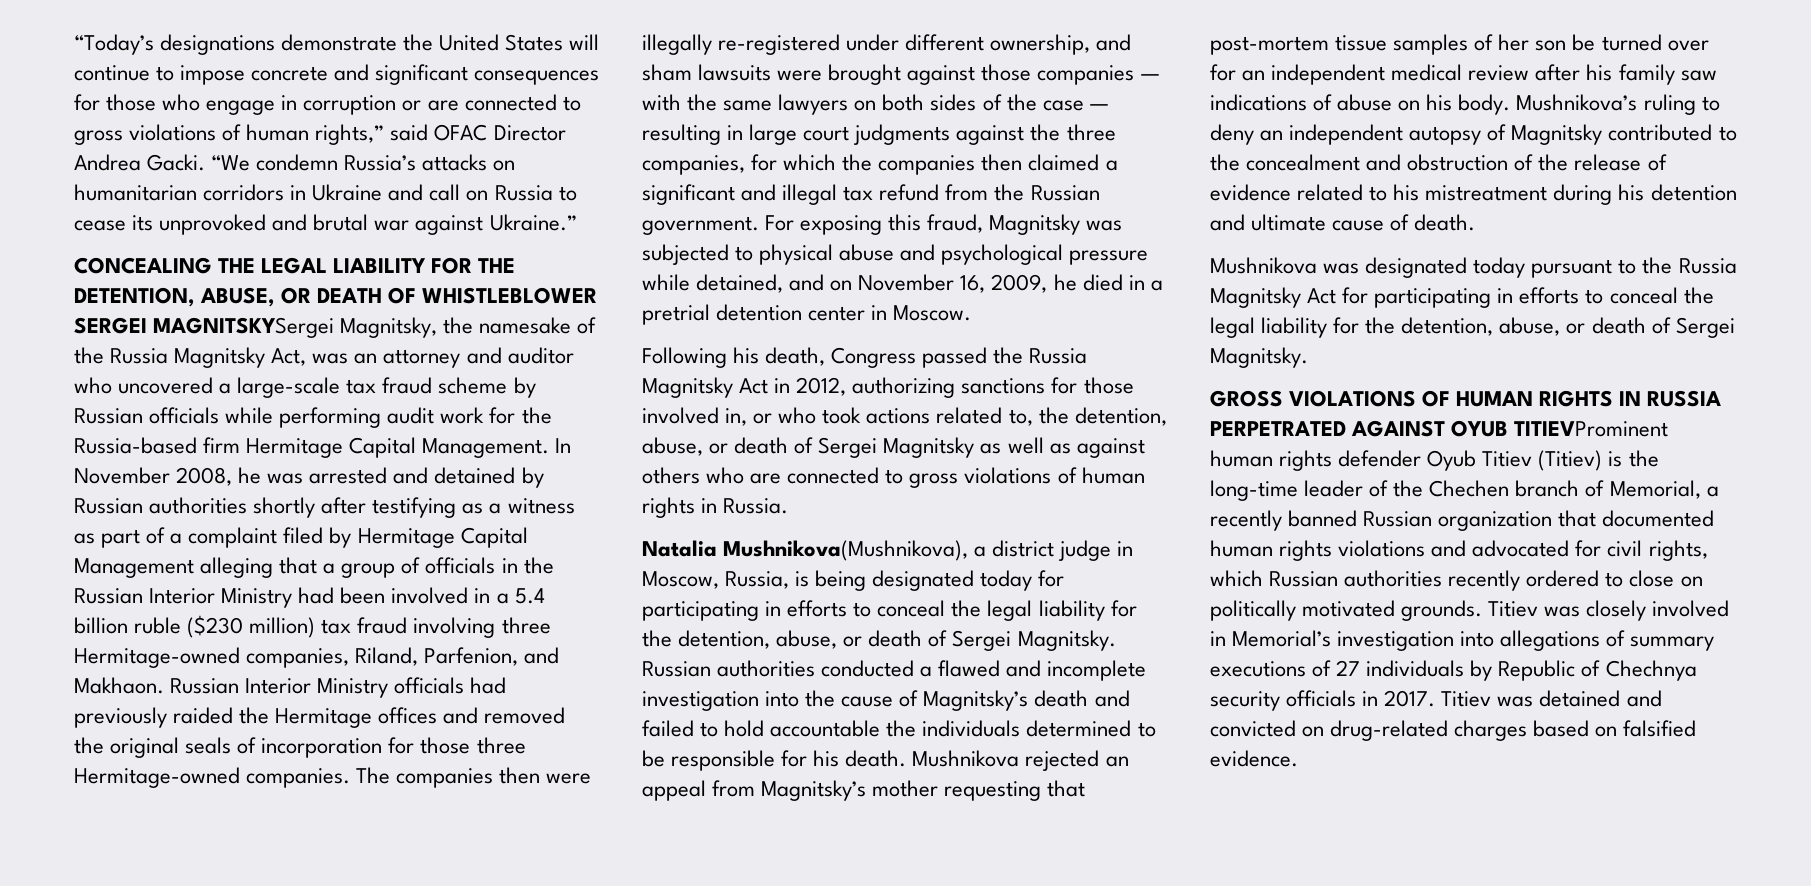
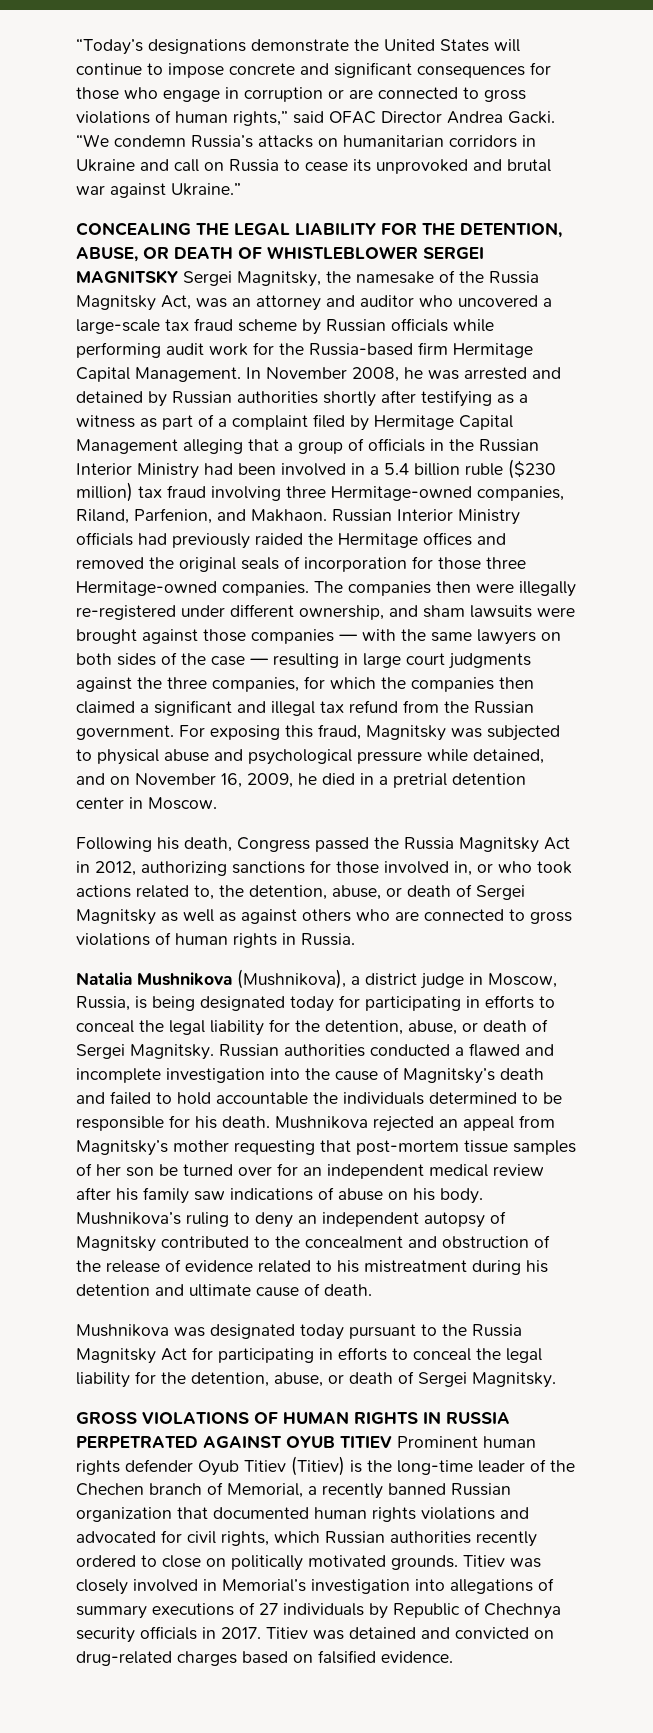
- CONCEALING THE LEGAL LIABILITY FOR THE DETENTION, ABUSE, OR DEATH OF WHISTLEBLOWER SERGEI MAGNITSKYSergei Magnitsky, the namesake of the Russia Magnitsky Act, was an attorney and auditor who uncovered a large-scale tax fraud scheme by Russian officials while performing audit work for the Russia-based firm Hermitage Capital Management.
+ CONCEALING THE LEGAL LIABILITY FOR THE DETENTION, ABUSE, OR DEATH OF WHISTLEBLOWER SERGEI MAGNITSKY Sergei Magnitsky, the namesake of the Russia Magnitsky Act, was an attorney and auditor who uncovered a large-scale tax fraud scheme by Russian officials while performing audit work for the Russia-based firm Hermitage Capital Management.
- Natalia Mushnikova(Mushnikova), a district judge in Moscow, Russia, is being designated today for participating in efforts to conceal the legal liability for the detention, abuse, or death of Sergei Magnitsky.
+ Natalia Mushnikova (Mushnikova), a district judge in Moscow, Russia, is being designated today for participating in efforts to conceal the legal liability for the detention, abuse, or death of Sergei Magnitsky.
- GROSS VIOLATIONS OF HUMAN RIGHTS IN RUSSIA PERPETRATED AGAINST OYUB TITIEVProminent human rights defender Oyub Titiev (Titiev) is the long-time leader of the Chechen branch of Memorial, a recently banned Russian organization that documented human rights violations and advocated for civil rights, which Russian authorities recently ordered to close on politically motivated grounds.
+ GROSS VIOLATIONS OF HUMAN RIGHTS IN RUSSIA PERPETRATED AGAINST OYUB TITIEV Prominent human rights defender Oyub Titiev (Titiev) is the long-time leader of the Chechen branch of Memorial, a recently banned Russian organization that documented human rights violations and advocated for civil rights, which Russian authorities recently ordered to close on politically motivated grounds.

